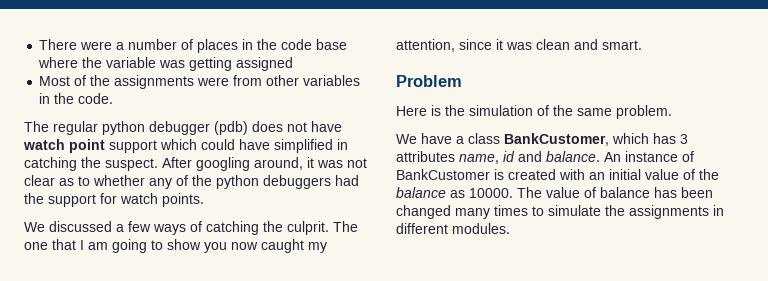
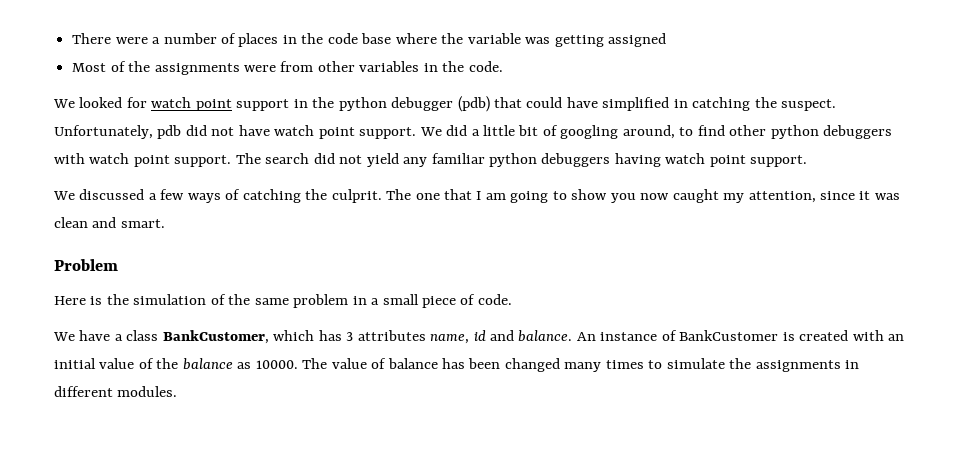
- The regular python debugger (pdb) does not have watch point support which could have simplified in catching the suspect.
+ We looked for watch point support in the python debugger (pdb) that could have simplified in catching the suspect.
- After googling around, it was not clear as to whether any of the python debuggers had the support for watch points.
+ Unfortunately, pdb did not have watch point support. We did a little bit of googling around, to find other python debuggers with watch point support. The search did not yield any familiar python debuggers having watch point support.
- Here is the simulation of the same problem.
+ Here is the simulation of the same problem in a small piece of code.

